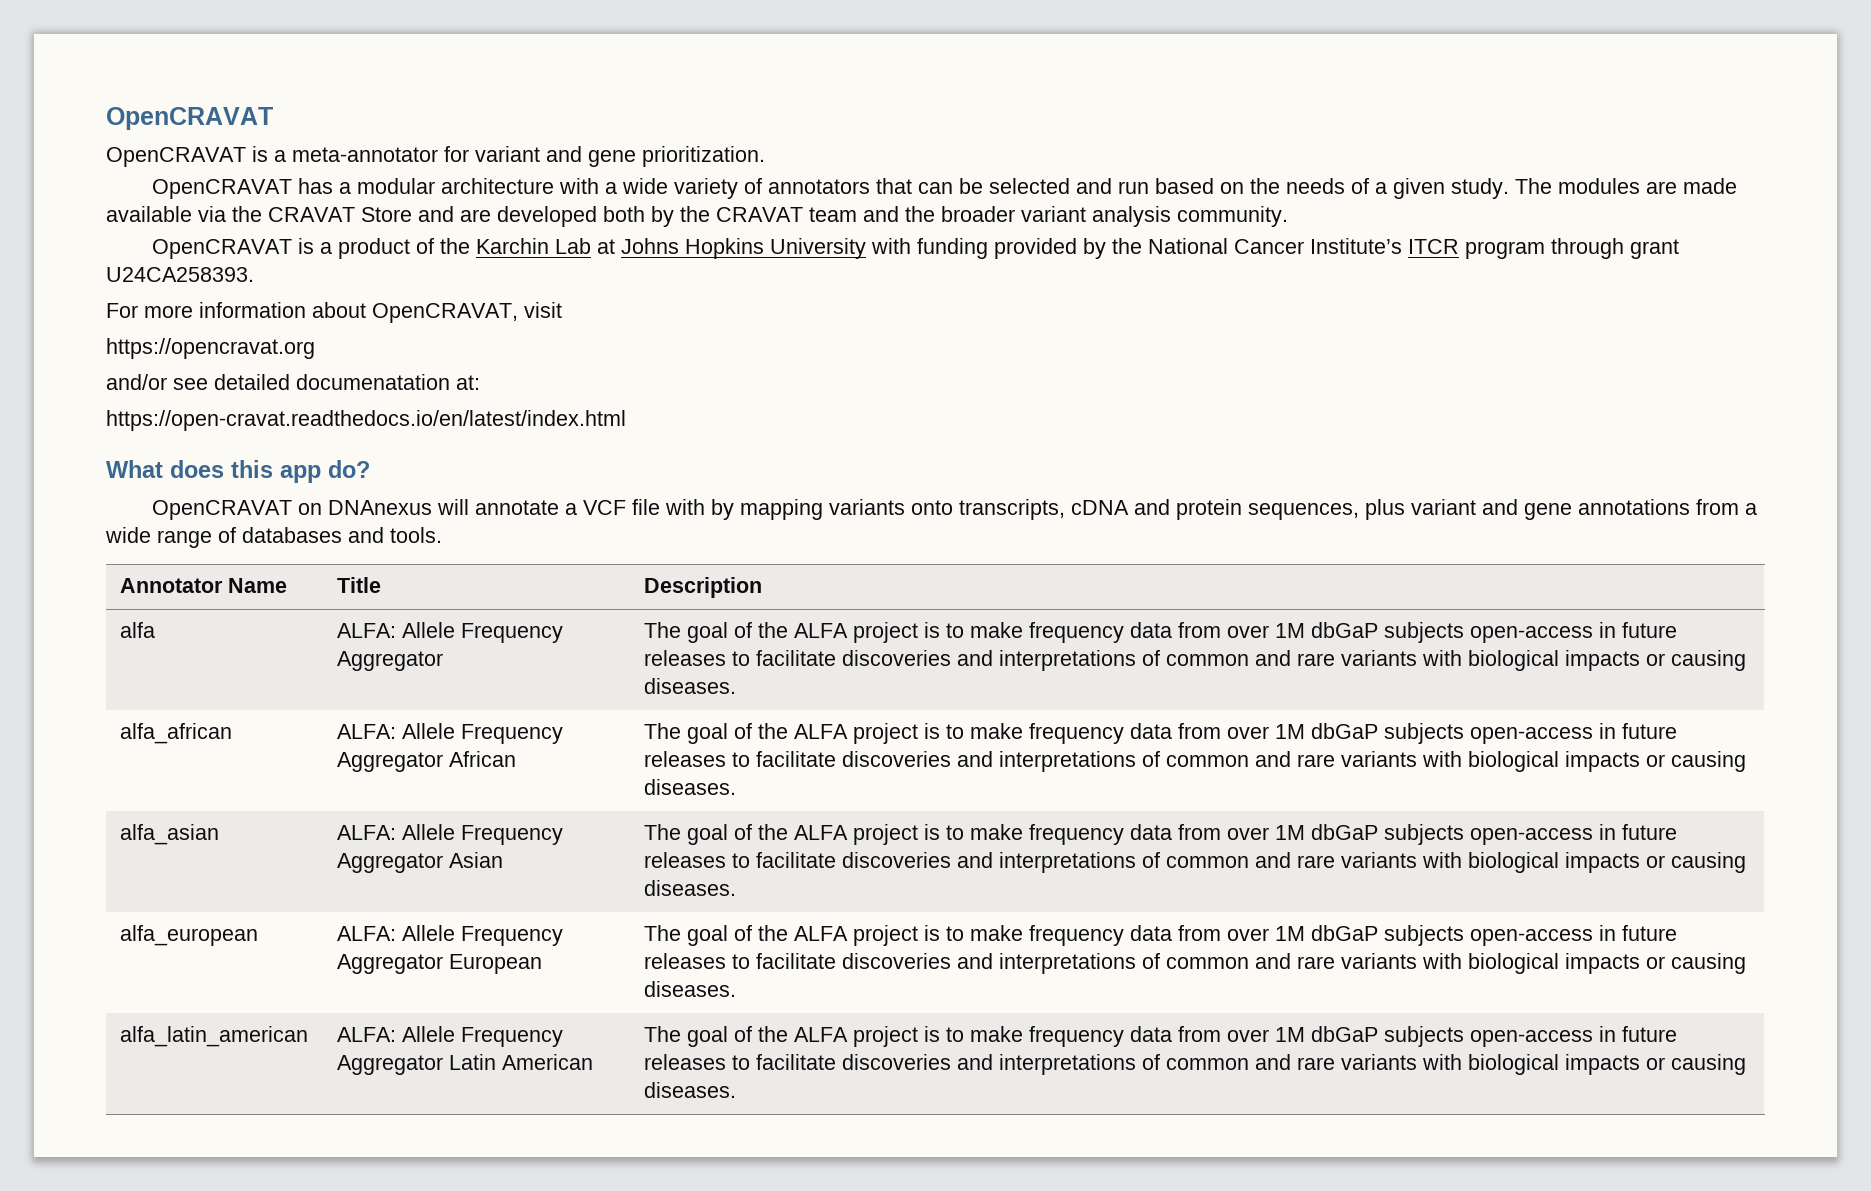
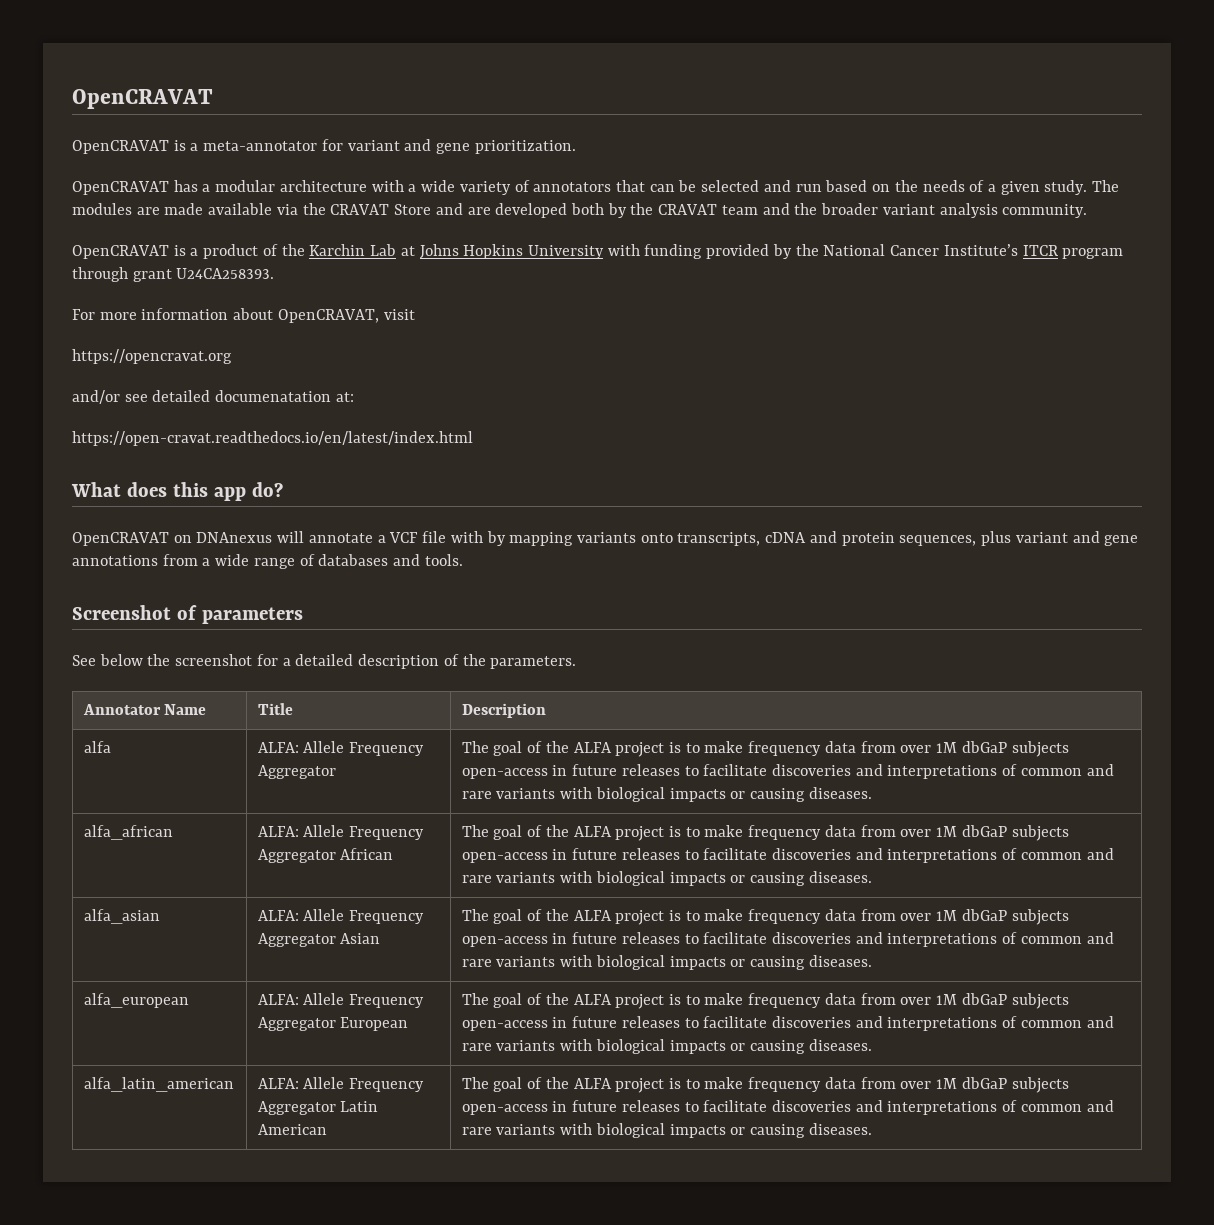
+ Screenshot of parameters
+ See below the screenshot for a detailed description of the parameters.

